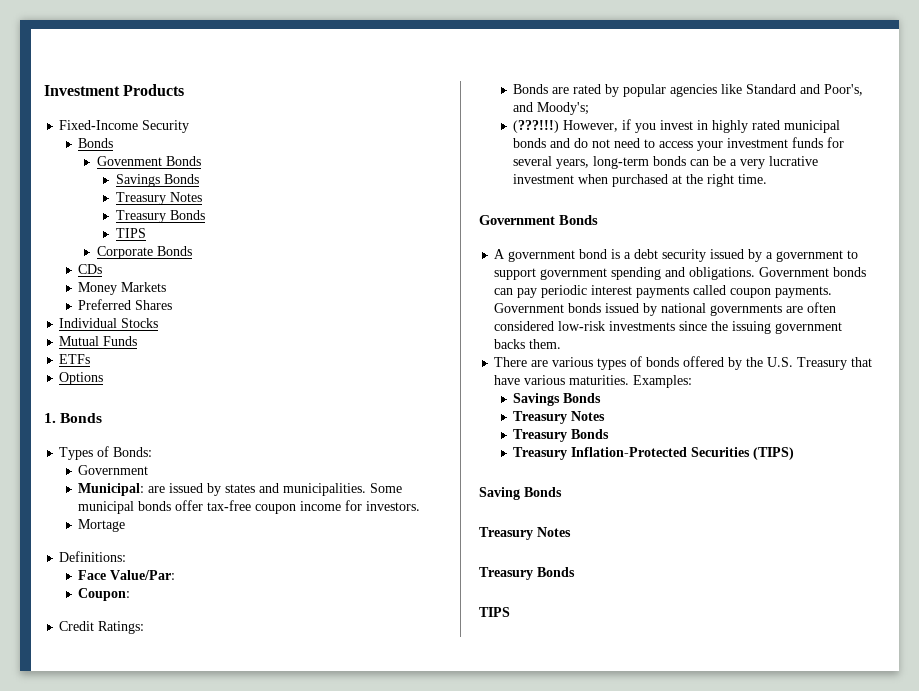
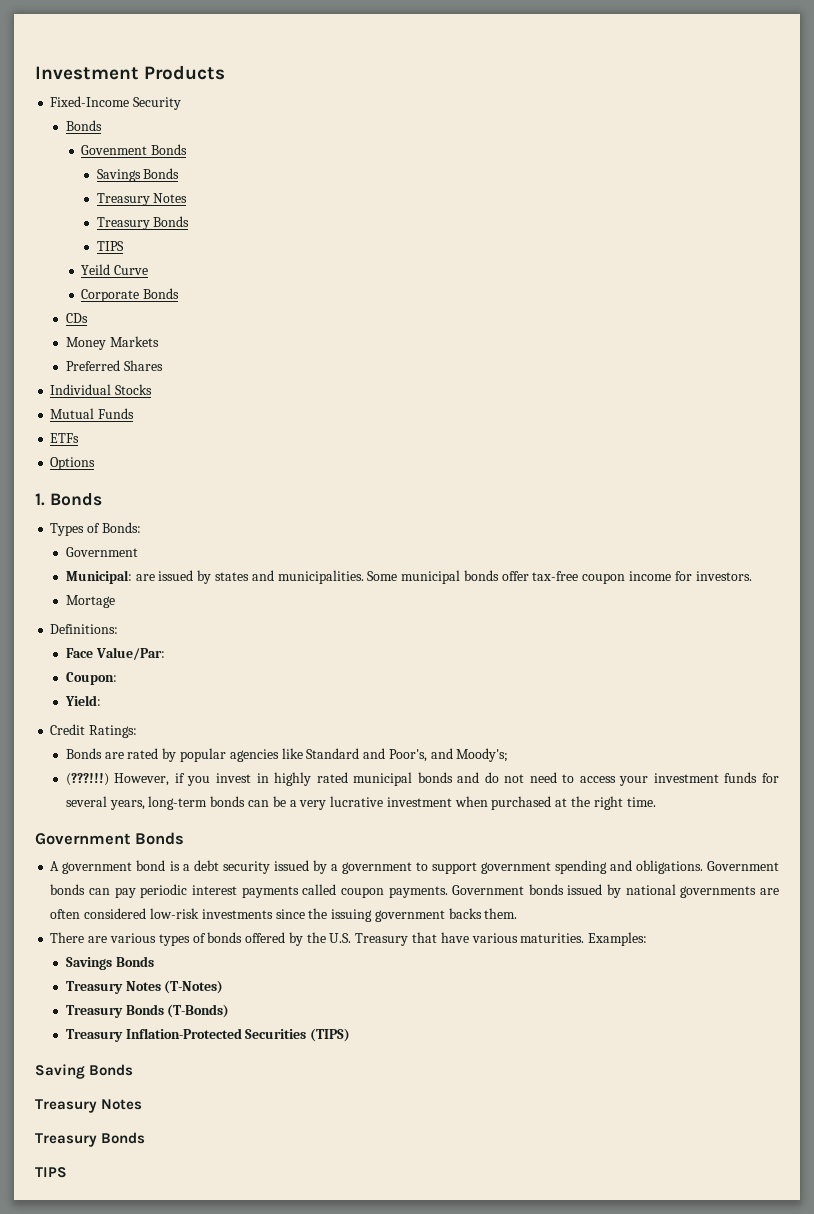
+ Yeild Curve
+ Yield:
  Examples:
  Savings Bonds
- Treasury Notes
- Treasury Bonds
+ Treasury Notes (T-Notes)
+ Treasury Bonds (T-Bonds)

